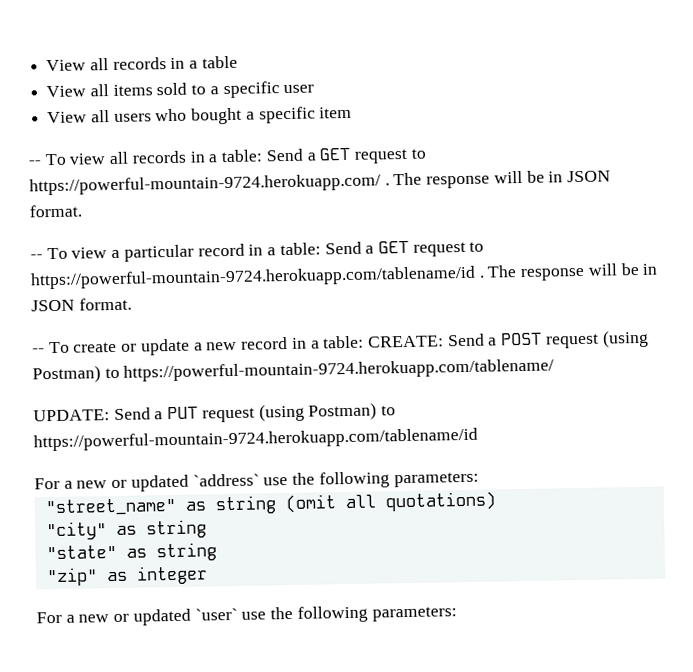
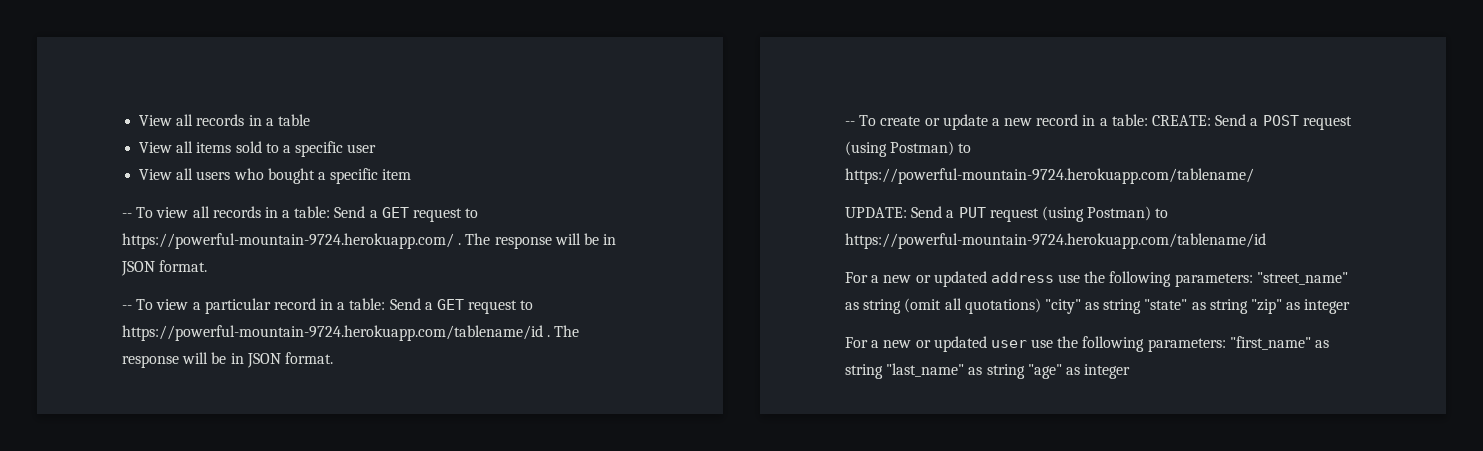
- For a new or updated `address` use the following parameters:
- "street_name" as string (omit all quotations)
- "city" as string
- "state" as string
- "zip" as integer
+ For a new or updated address use the following parameters: "street_name" as string (omit all quotations) "city" as string "state" as string "zip" as integer
- For a new or updated `user` use the following parameters:
+ For a new or updated user use the following parameters: "first_name" as string "last_name" as string "age" as integer

